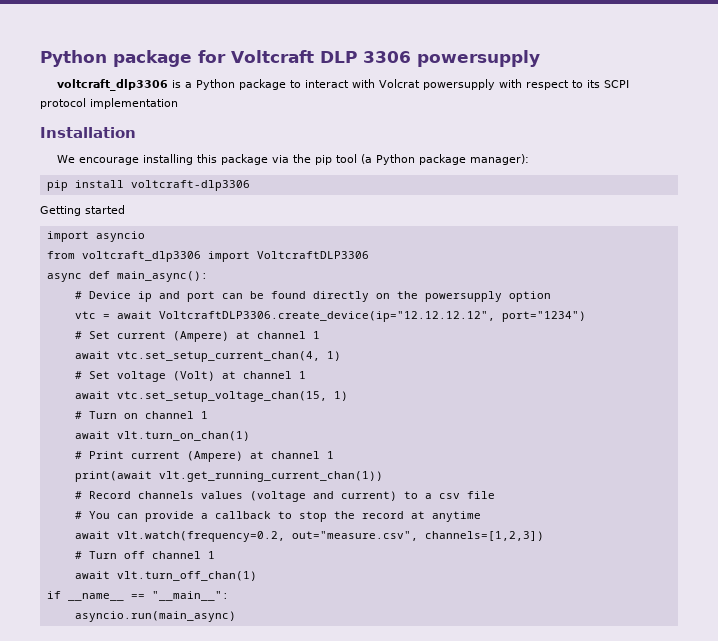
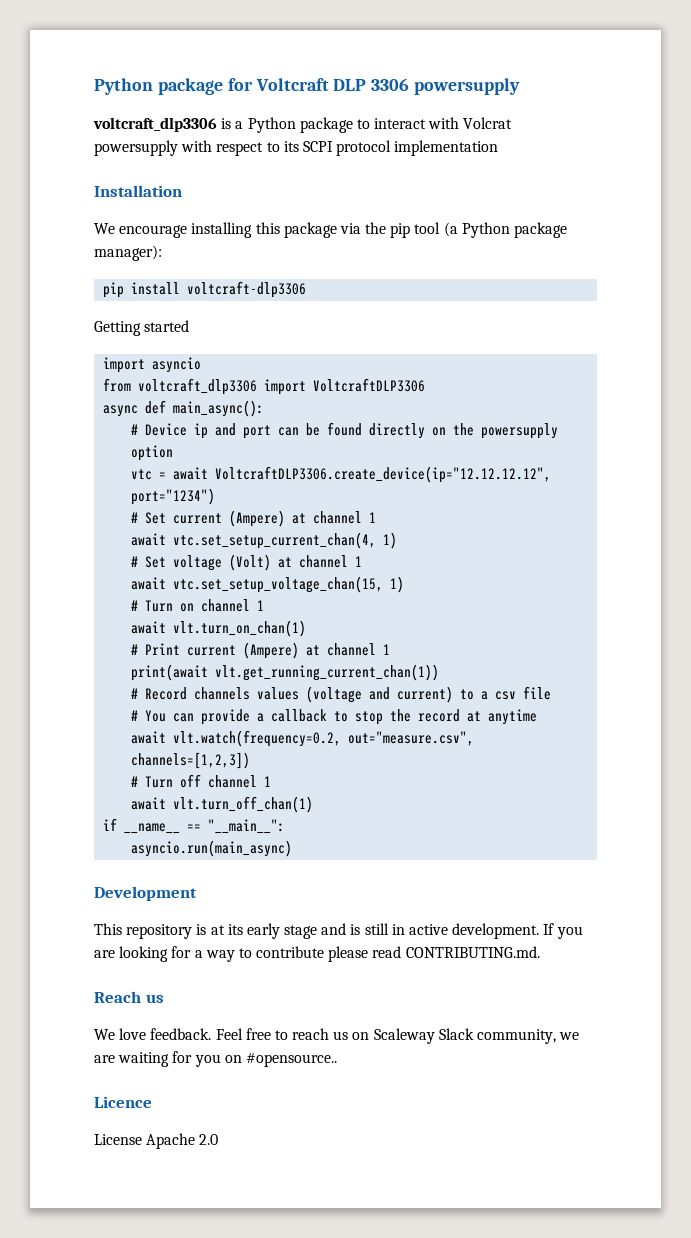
+ Development
+ This repository is at its early stage and is still in active development. If you are looking for a way to contribute please read CONTRIBUTING.md.
+ Reach us
+ We love feedback. Feel free to reach us on Scaleway Slack community, we are waiting for you on #opensource..
+ Licence
+ License Apache 2.0

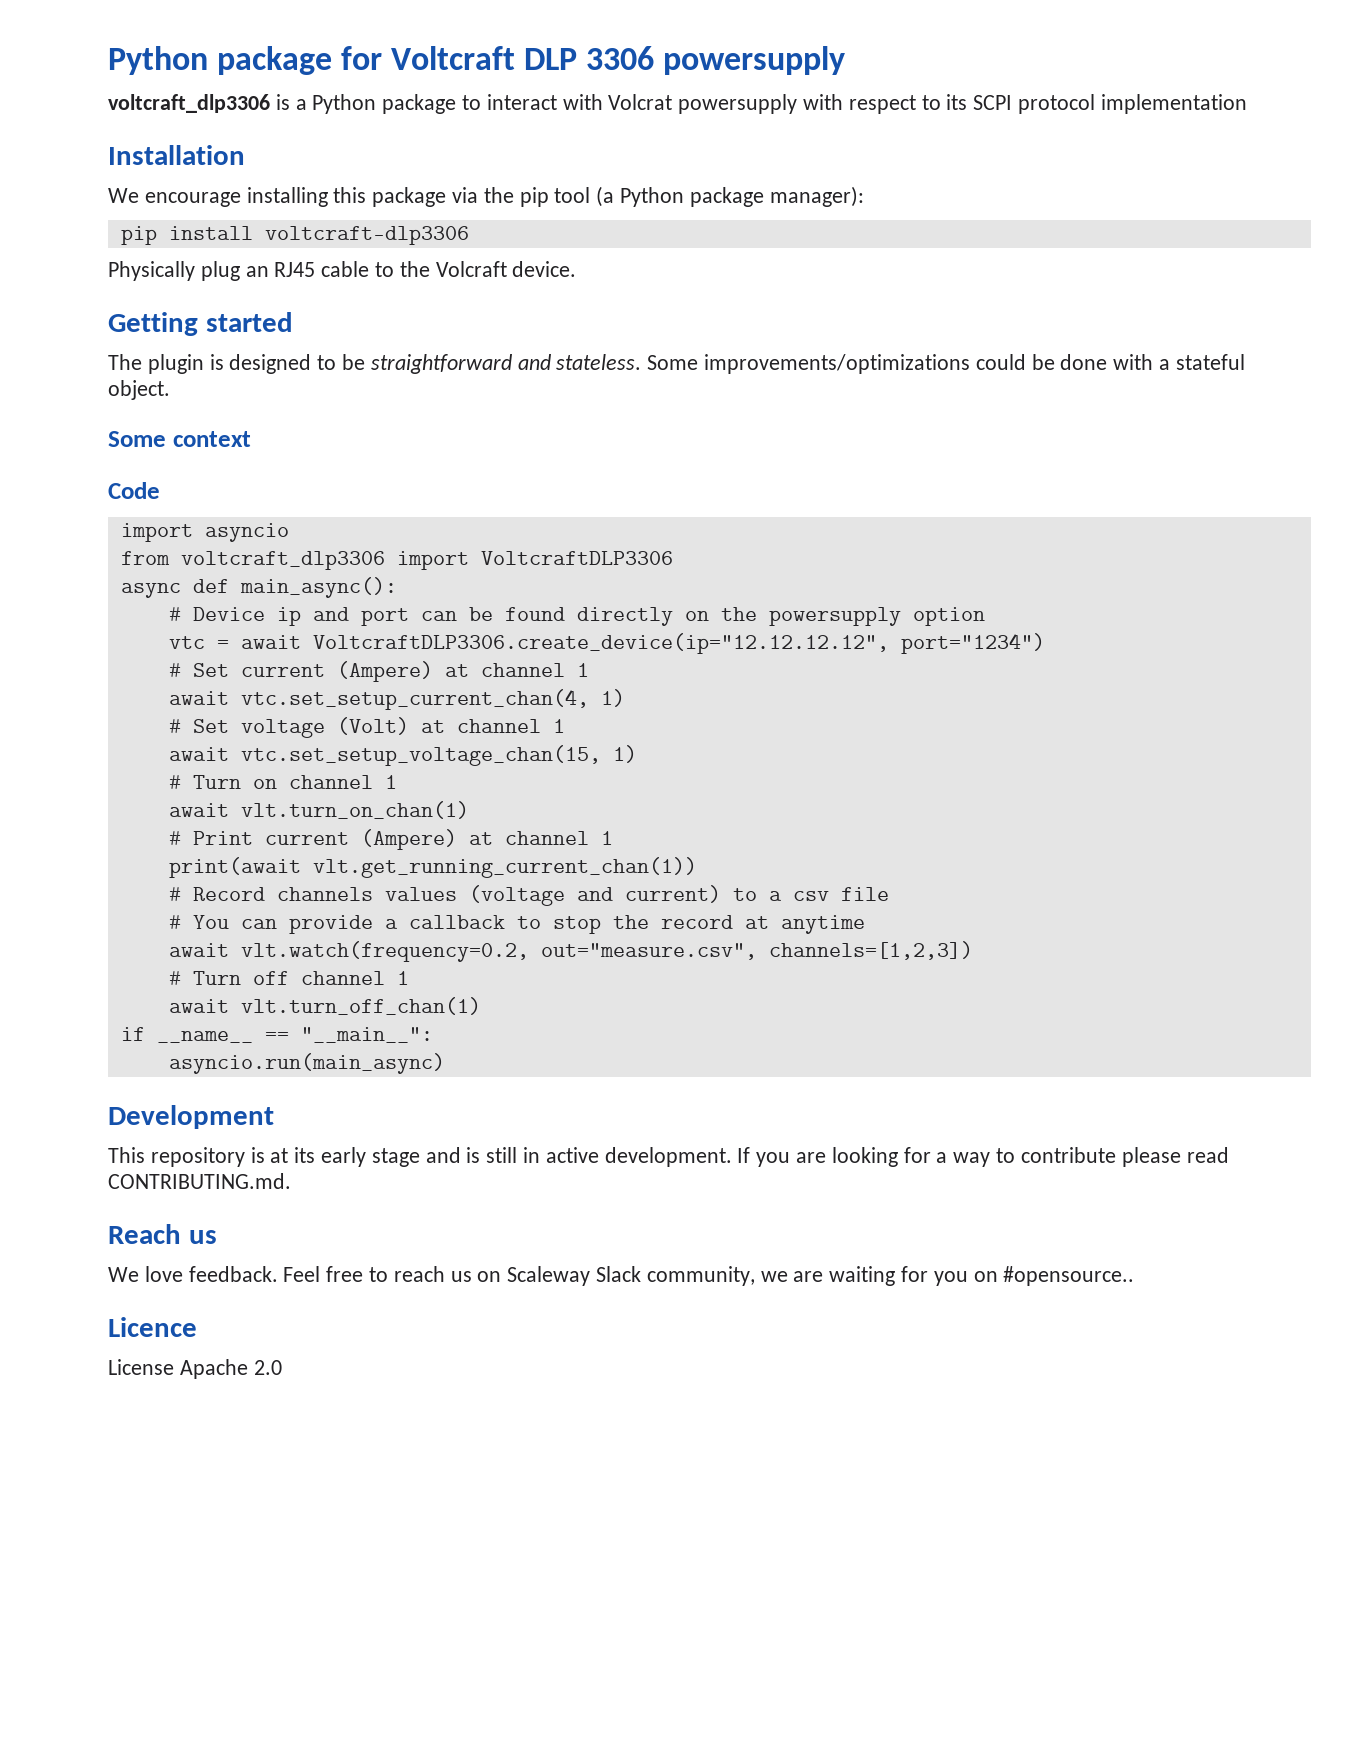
+ Physically plug an RJ45 cable to the Volcraft device.
  Getting started
+ The plugin is designed to be straightforward and stateless. Some improvements/optimizations could be done with a stateful object.
+ Some context
+ Code

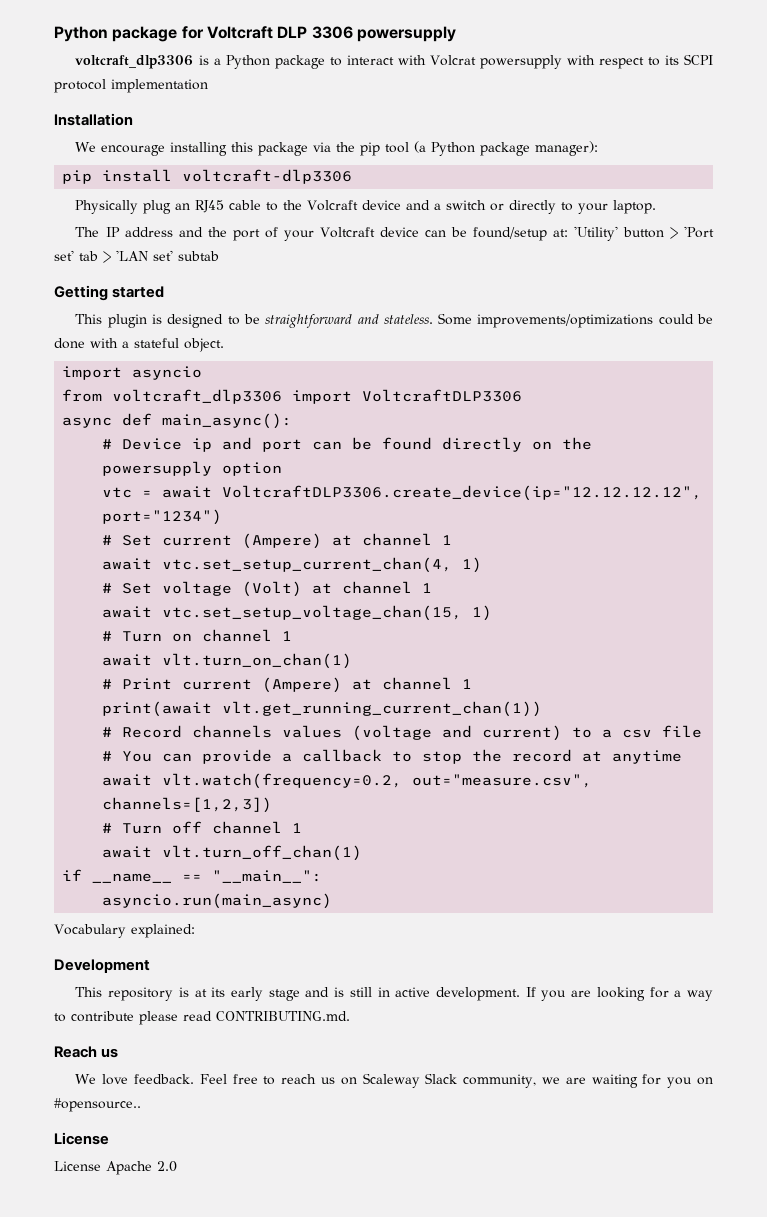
- Physically plug an RJ45 cable to the Volcraft device.
+ Physically plug an RJ45 cable to the Volcraft device and a switch or directly to your laptop.
+ The IP address and the port of your Voltcraft device can be found/setup at: 'Utility' button > 'Port set' tab > 'LAN set' subtab
- The plugin is designed to be straightforward and stateless.
+ This plugin is designed to be straightforward and stateless.
- Some context
- Code
+ Vocabulary explained:
  Feel free to reach us on Scaleway Slack community, we are waiting for you on #opensource..
- Licence
+ License

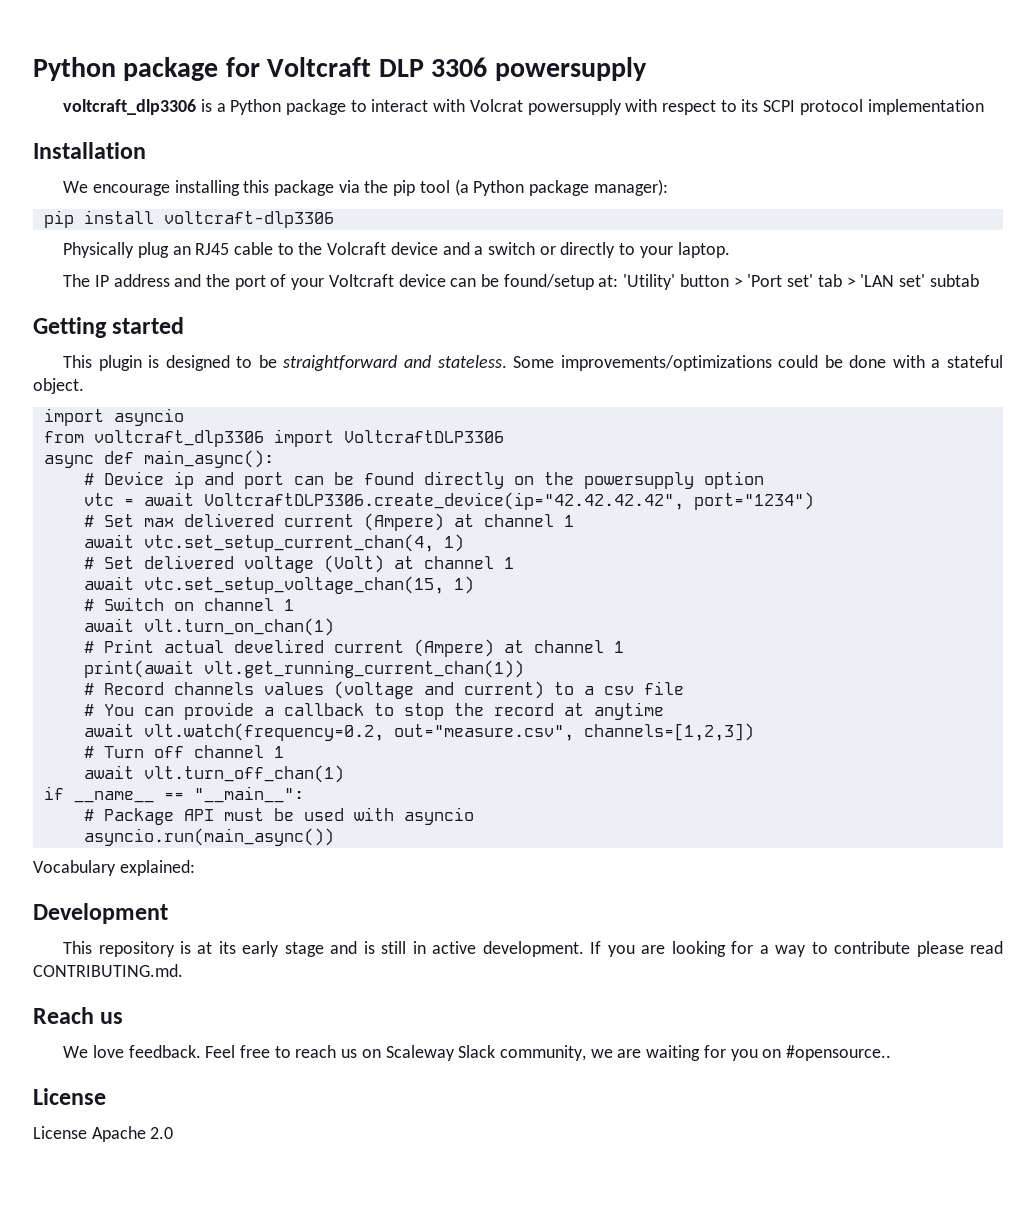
- vtc = await VoltcraftDLP3306.create_device(ip="12.12.12.12", port="1234")
+ vtc = await VoltcraftDLP3306.create_device(ip="42.42.42.42", port="1234")
- # Set current (Ampere) at channel 1
+ # Set max delivered current (Ampere) at channel 1
- # Set voltage (Volt) at channel 1
+ # Set delivered voltage (Volt) at channel 1
- # Turn on channel 1
+ # Switch on channel 1
- # Print current (Ampere) at channel 1
+ # Print actual develired current (Ampere) at channel 1
- asyncio.run(main_async)
+ # Package API must be used with asyncio
+ asyncio.run(main_async())

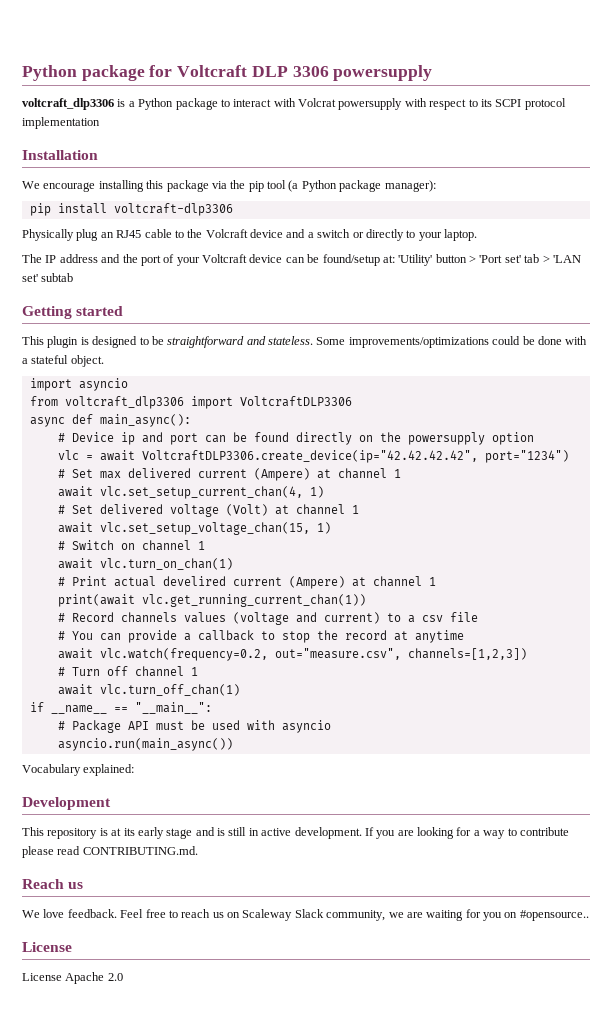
- vtc = await VoltcraftDLP3306.create_device(ip="42.42.42.42", port="1234")
+ vlc = await VoltcraftDLP3306.create_device(ip="42.42.42.42", port="1234")
- await vtc.set_setup_current_chan(4, 1)
+ await vlc.set_setup_current_chan(4, 1)
- await vtc.set_setup_voltage_chan(15, 1)
+ await vlc.set_setup_voltage_chan(15, 1)
- await vlt.turn_on_chan(1)
+ await vlc.turn_on_chan(1)
- print(await vlt.get_running_current_chan(1))
+ print(await vlc.get_running_current_chan(1))
- await vlt.watch(frequency=0.2, out="measure.csv", channels=[1,2,3])
+ await vlc.watch(frequency=0.2, out="measure.csv", channels=[1,2,3])
- await vlt.turn_off_chan(1)
+ await vlc.turn_off_chan(1)

